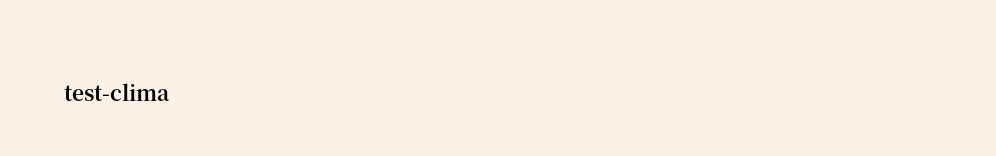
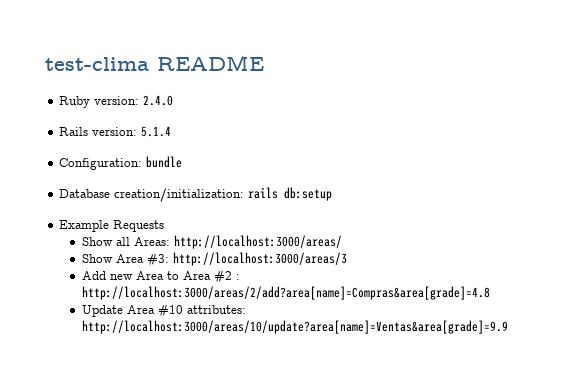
- test-clima
+ test-clima README
+ Ruby version: 2.4.0
+ Rails version: 5.1.4
+ Configuration: bundle
+ Database creation/initialization: rails db:setup
+ Example Requests
+ Show all Areas: http://localhost:3000/areas/
+ Show Area #3: http://localhost:3000/areas/3
+ Add new Area to Area #2 : http://localhost:3000/areas/2/add?area[name]=Compras&area[grade]=4.8
+ Update Area #10 attributes: http://localhost:3000/areas/10/update?area[name]=Ventas&area[grade]=9.9

